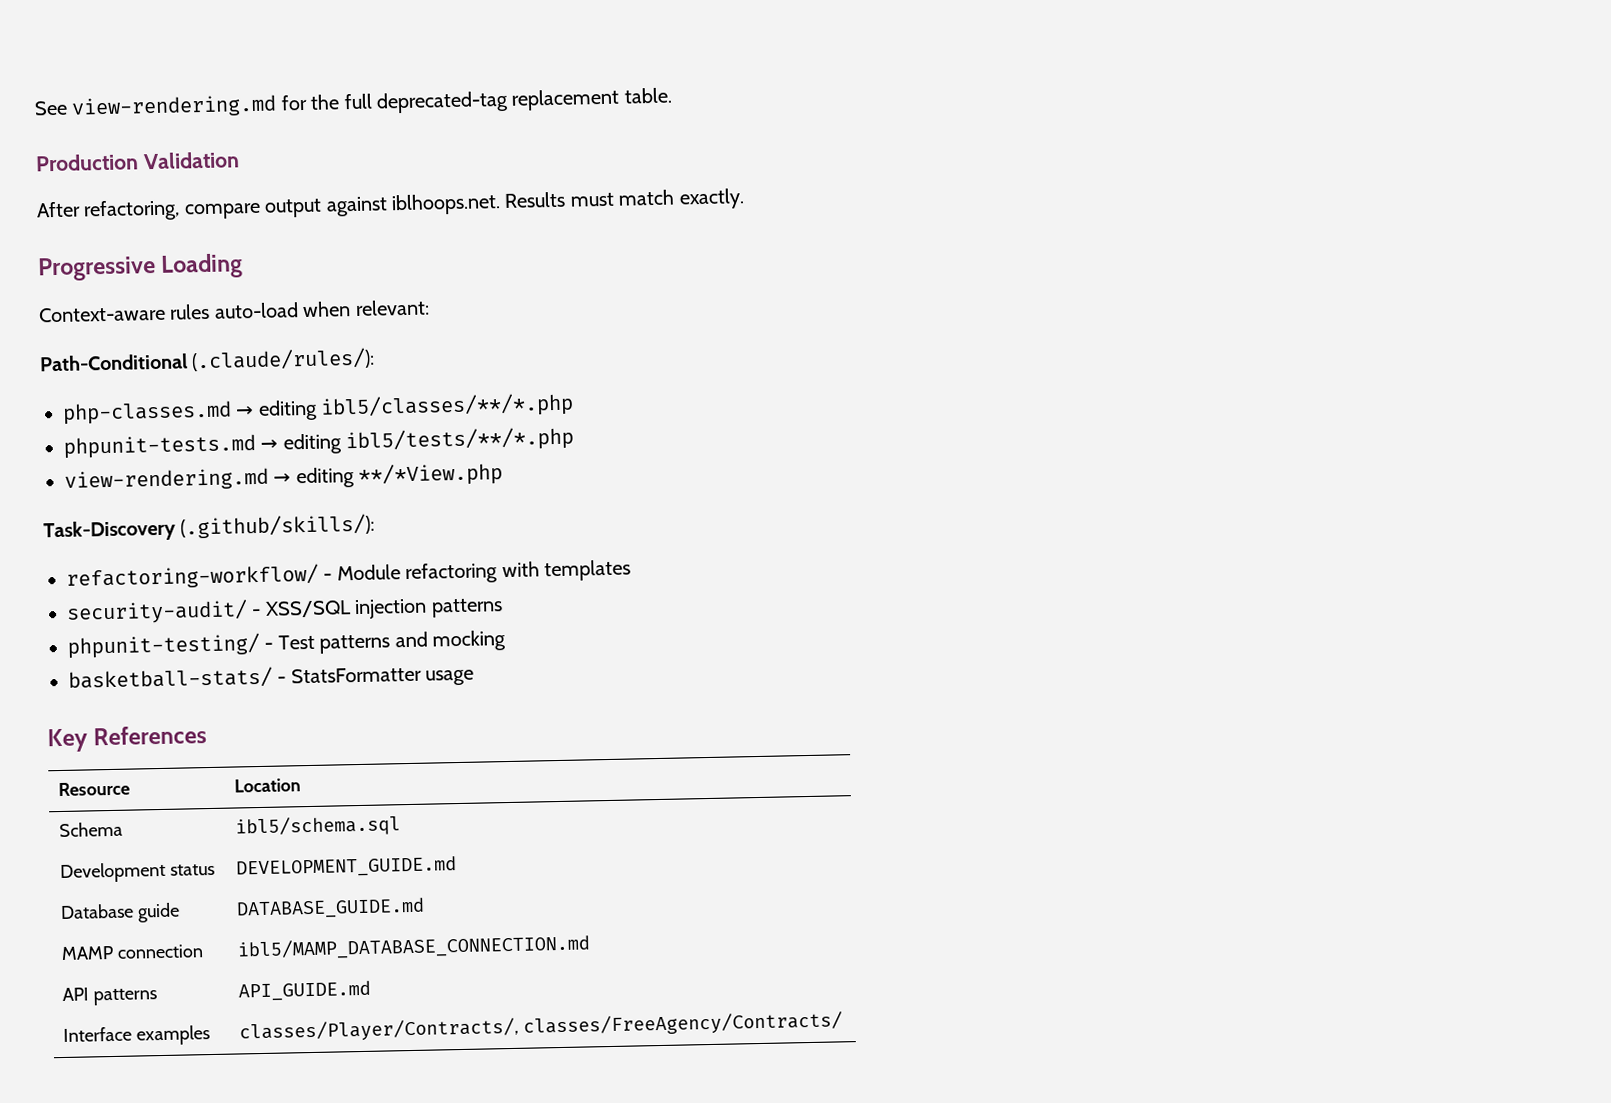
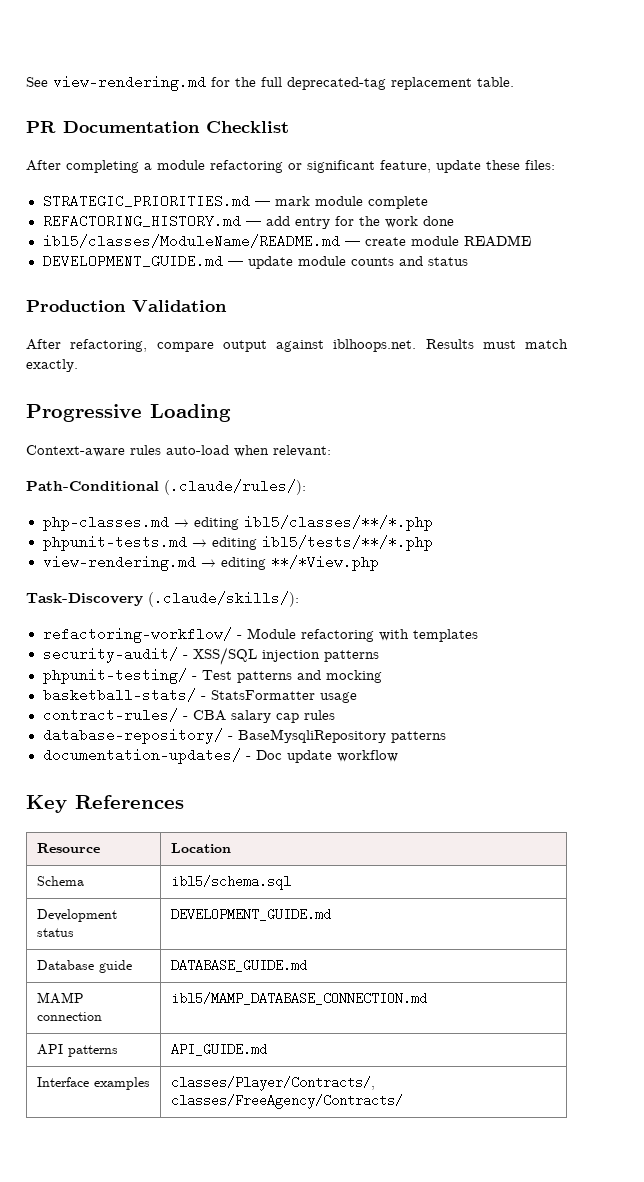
+ PR Documentation Checklist
+ After completing a module refactoring or significant feature, update these files:
+ STRATEGIC_PRIORITIES.md — mark module complete
+ REFACTORING_HISTORY.md — add entry for the work done
+ ibl5/classes/ModuleName/README.md — create module README
+ DEVELOPMENT_GUIDE.md — update module counts and status
- Task-Discovery (.github/skills/):
+ Task-Discovery (.claude/skills/):
+ contract-rules/ - CBA salary cap rules
+ database-repository/ - BaseMysqliRepository patterns
+ documentation-updates/ - Doc update workflow

